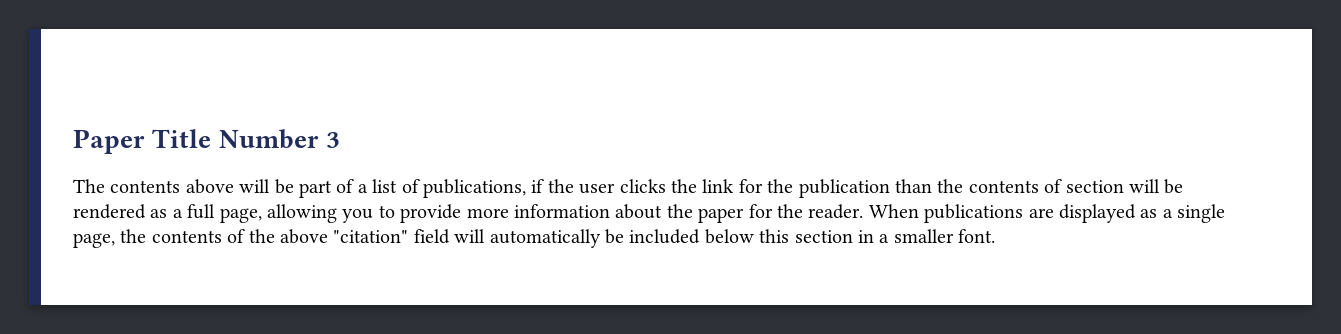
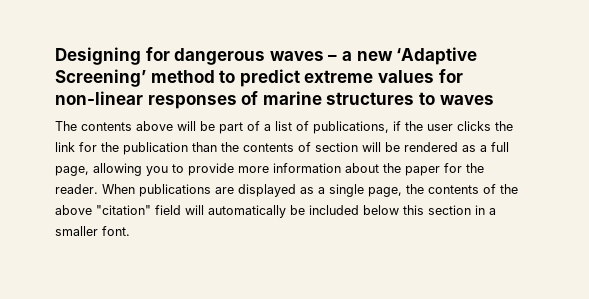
- Paper Title Number 3
+ Designing for dangerous waves – a new ‘Adaptive Screening’ method to predict extreme values for non-linear responses of marine structures to waves

